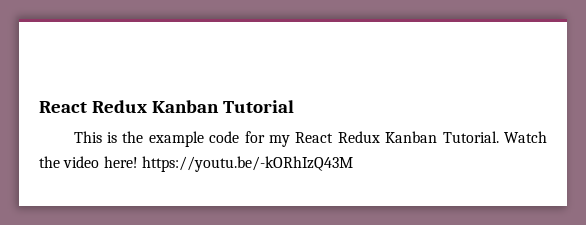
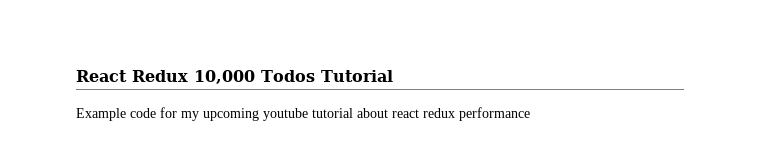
- React Redux Kanban Tutorial
+ React Redux 10,000 Todos Tutorial
- This is the example code for my React Redux Kanban Tutorial. Watch the video here! https://youtu.be/-kORhIzQ43M
+ Example code for my upcoming youtube tutorial about react redux performance

